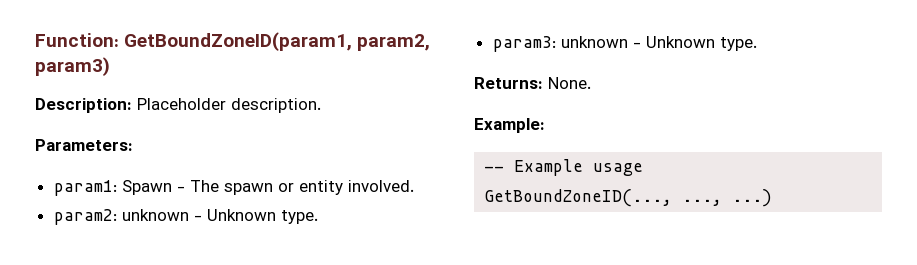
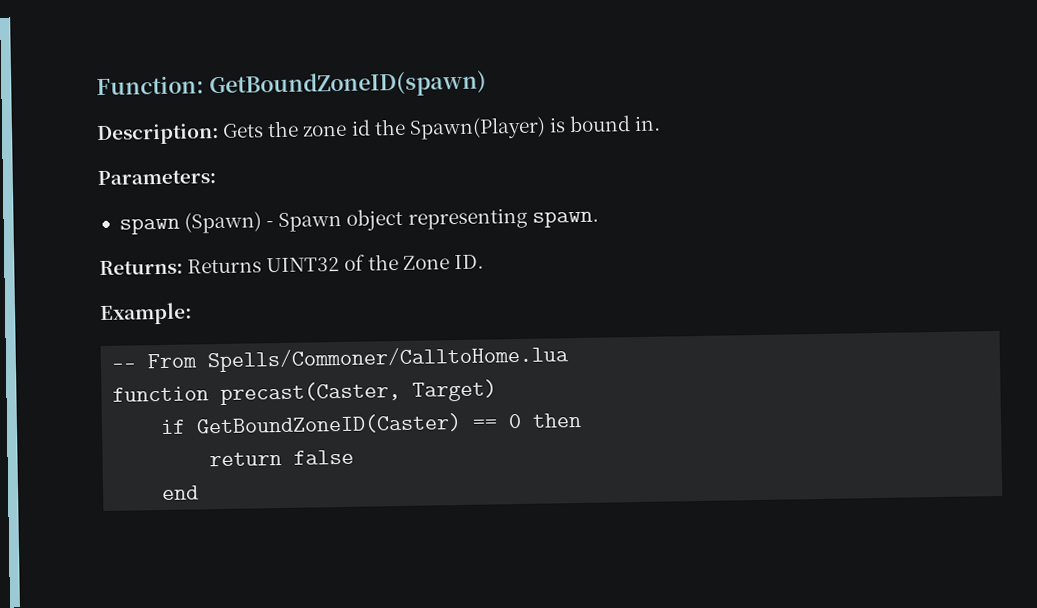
- Function: GetBoundZoneID(param1, param2, param3)
- Description: Placeholder description.
+ Function: GetBoundZoneID(spawn)
+ Description: Gets the zone id the Spawn(Player) is bound in.
  Parameters:
- param1: Spawn - The spawn or entity involved.
- param2: unknown - Unknown type.
- param3: unknown - Unknown type.
- Returns: None.
+ spawn (Spawn) - Spawn object representing spawn.
+ Returns: Returns UINT32 of the Zone ID.
  Example:
- -- Example usage
- GetBoundZoneID(..., ..., ...)
+ -- From Spells/Commoner/CalltoHome.lua
+ function precast(Caster, Target)
+ if GetBoundZoneID(Caster) == 0 then
+ return false
+ end

